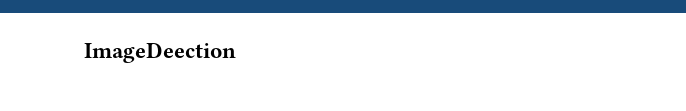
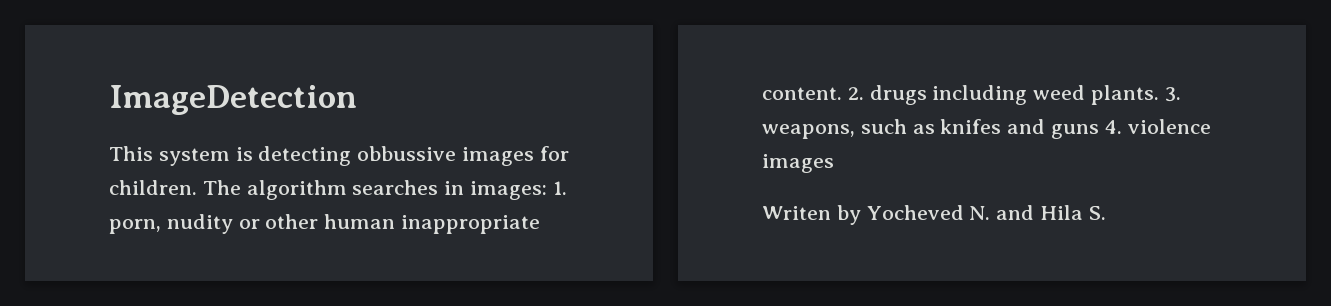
- ImageDeection
+ ImageDetection
+ This system is detecting obbussive images for children. The algorithm searches in images: 1. porn, nudity or other human inappropriate content. 2. drugs including weed plants. 3. weapons, such as knifes and guns 4. violence images
+ Writen by Yocheved N. and Hila S.

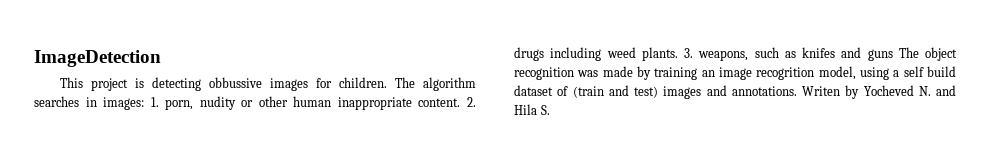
- This system is detecting obbussive images for children.
+ This project is detecting obbussive images for children.
- 3. weapons, such as knifes and guns 4. violence images
- Writen by Yocheved N. and Hila S.
+ 3. weapons, such as knifes and guns The object recognition was made by training an image recogrition model, using a self build dataset of (train and test) images and annotations. Writen by Yocheved N. and Hila S.

